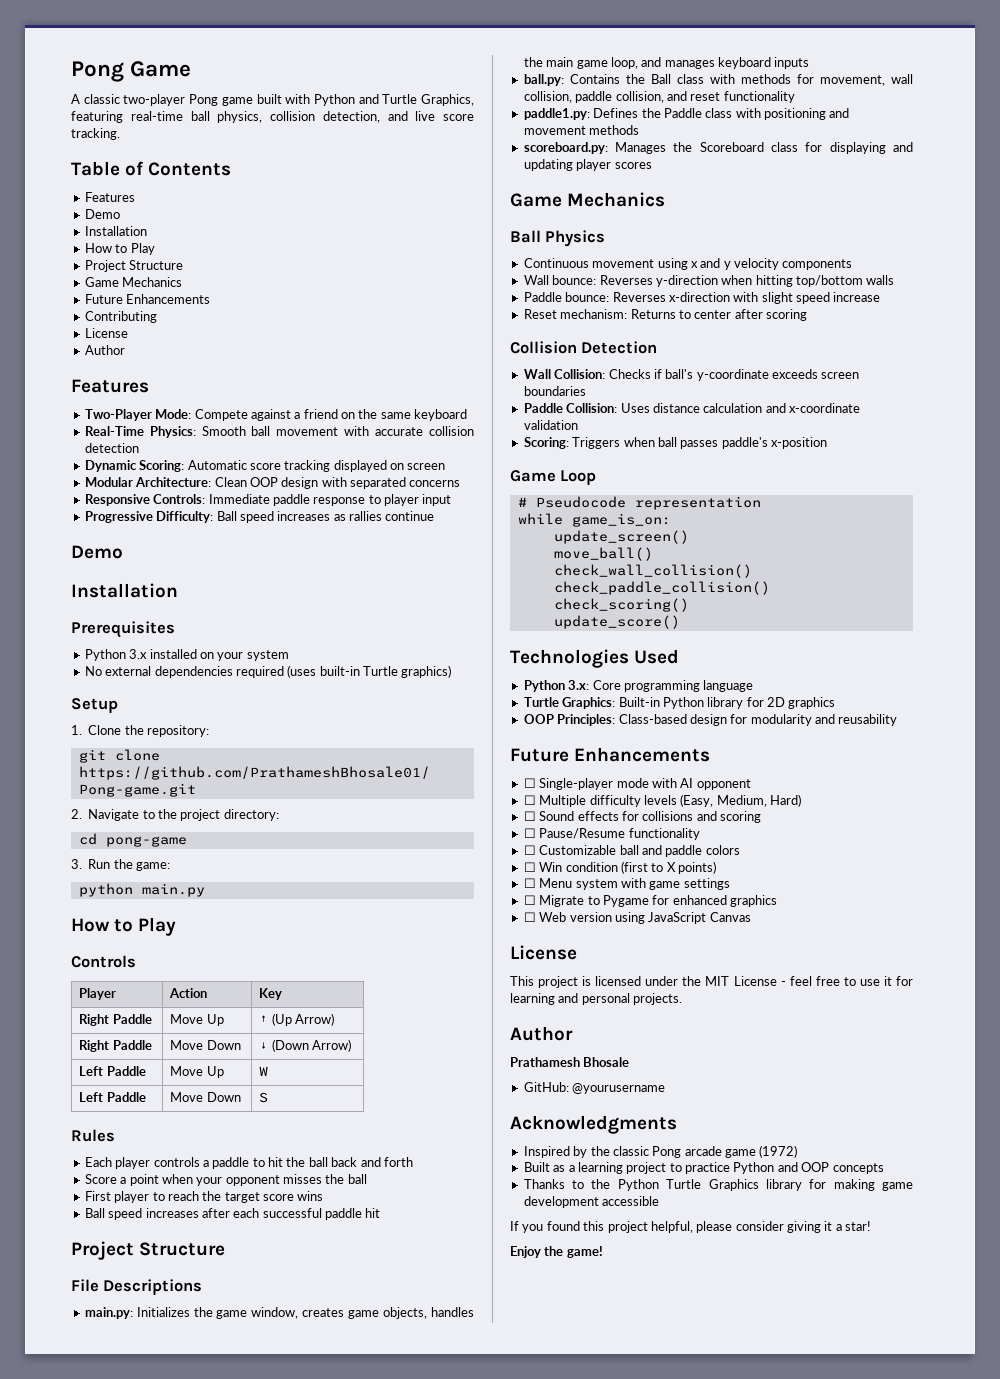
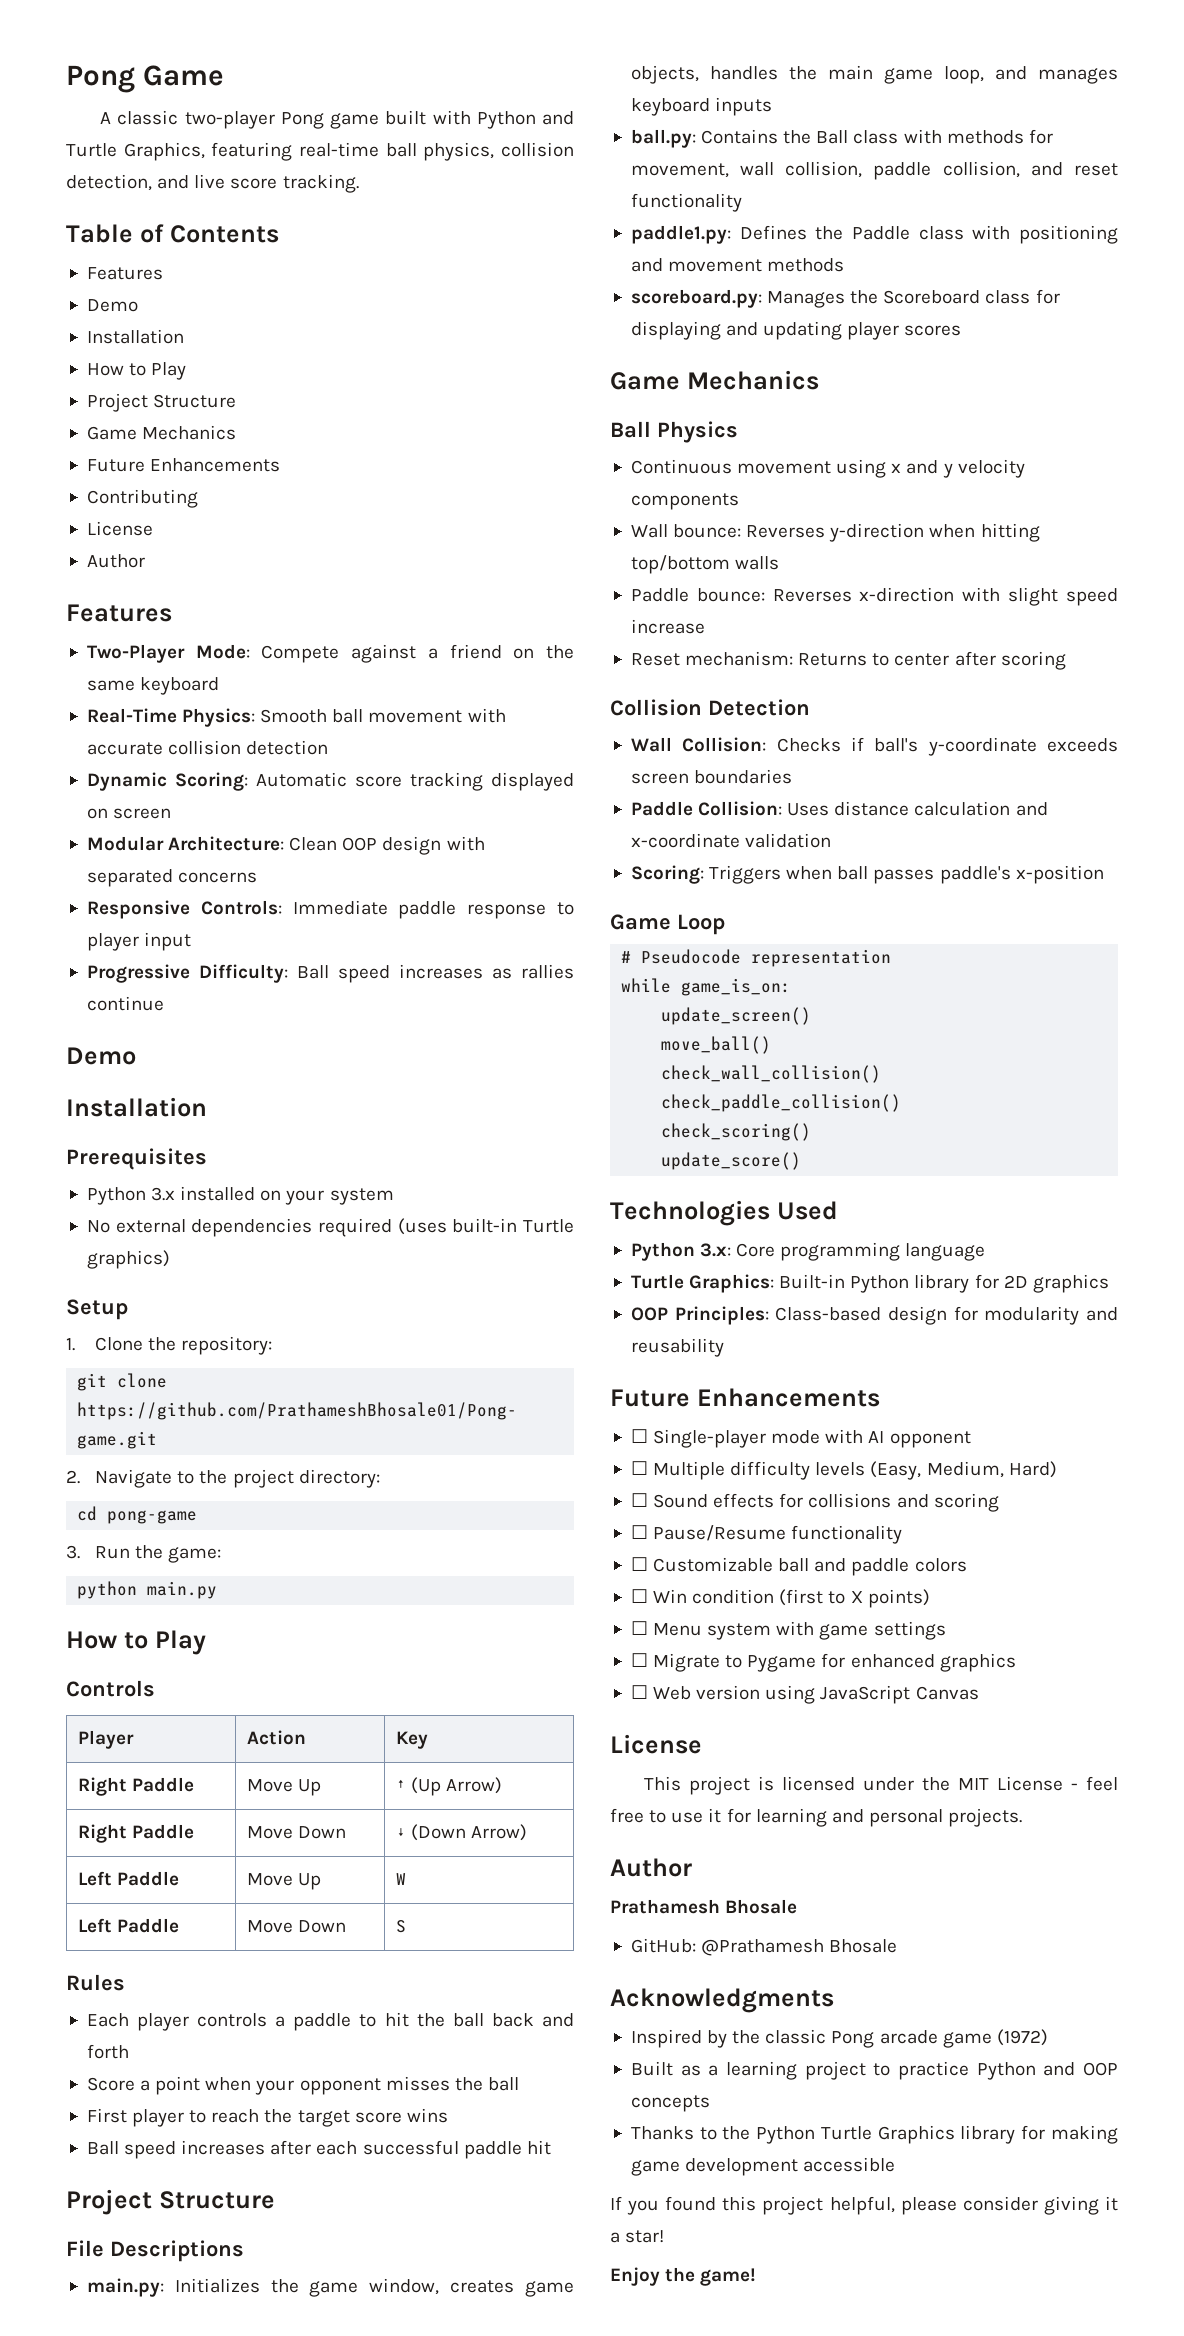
- GitHub: @yourusername
+ GitHub: @Prathamesh Bhosale

